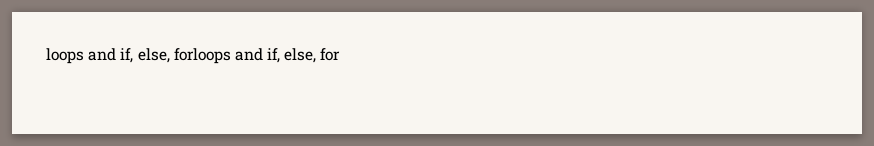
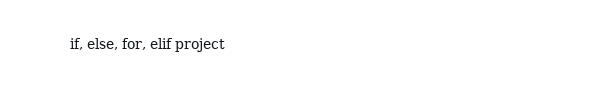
- loops and if, else, forloops and if, else, for
+ if, else, for, elif project

